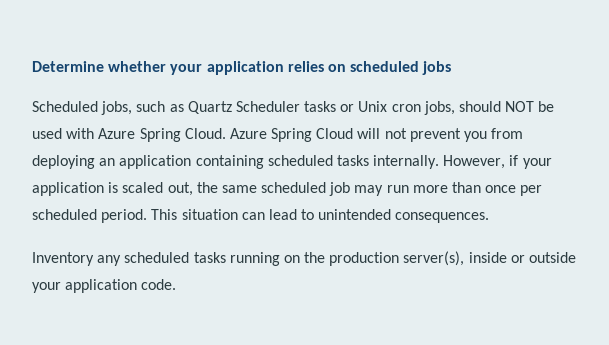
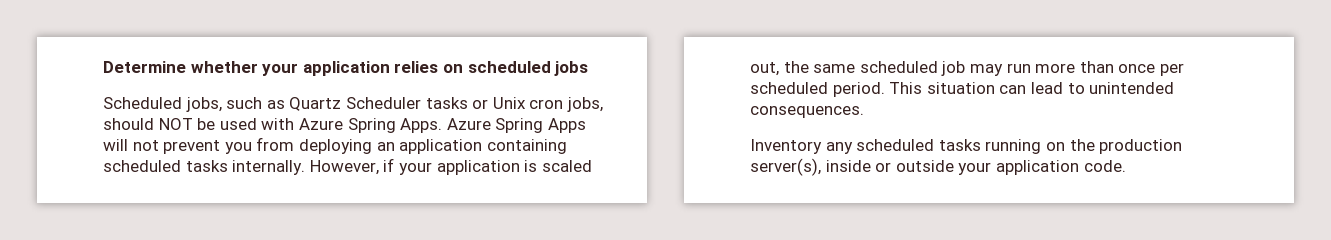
- Scheduled jobs, such as Quartz Scheduler tasks or Unix cron jobs, should NOT be used with Azure Spring Cloud. Azure Spring Cloud will not prevent you from deploying an application containing scheduled tasks internally.
+ Scheduled jobs, such as Quartz Scheduler tasks or Unix cron jobs, should NOT be used with Azure Spring Apps. Azure Spring Apps will not prevent you from deploying an application containing scheduled tasks internally.

